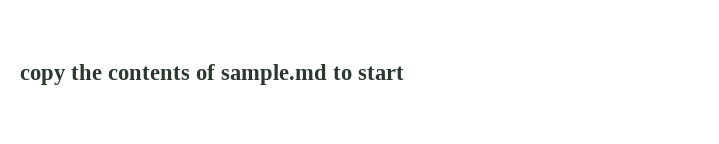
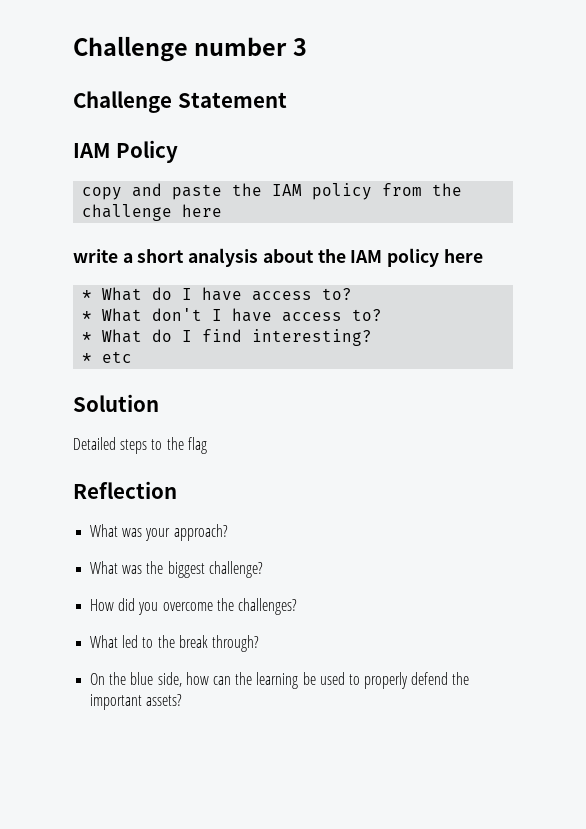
- copy the contents of sample.md to start
+ Challenge number 3
+ Challenge Statement
+ IAM Policy
+ copy and paste the IAM policy from the challenge here
+ write a short analysis about the IAM policy here
+ * What do I have access to?
+ * What don't I have access to?
+ * What do I find interesting?
+ * etc
+ Solution
+ Detailed steps to the flag
+ Reflection
+ What was your approach?
+ What was the biggest challenge?
+ How did you overcome the challenges?
+ What led to the break through?
+ On the blue side, how can the learning be used to properly defend the important assets?

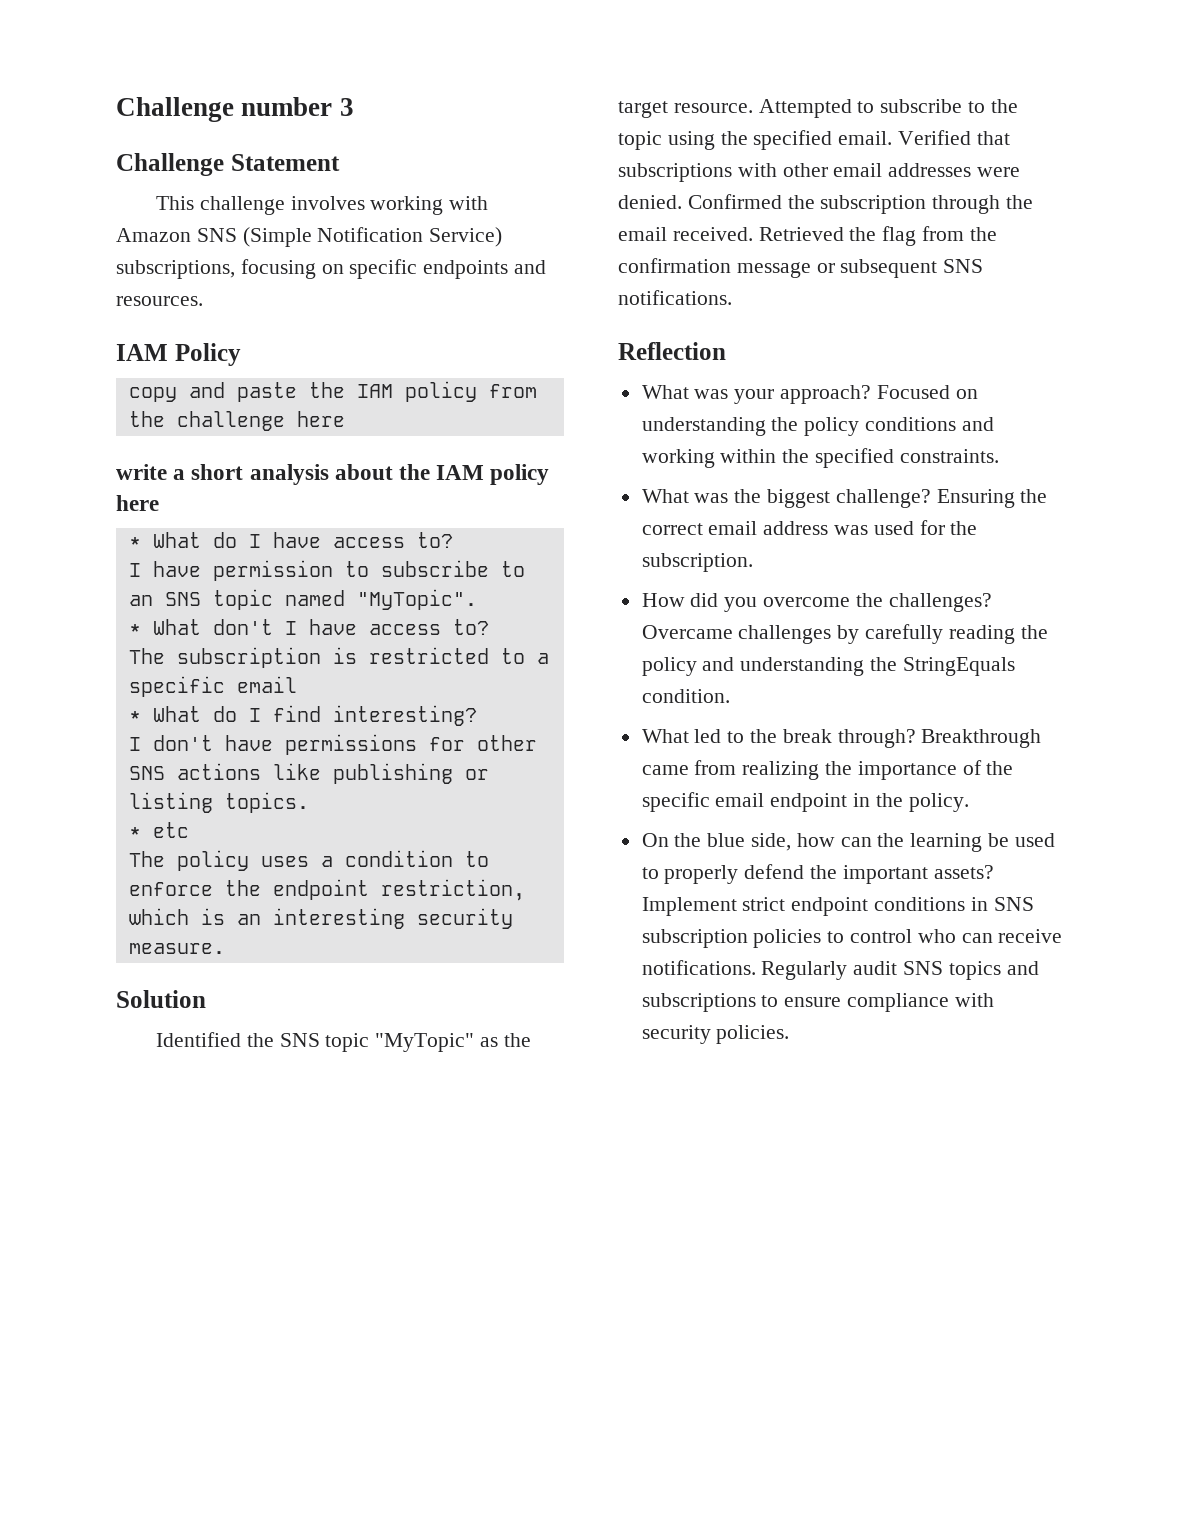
+ This challenge involves working with Amazon SNS (Simple Notification Service) subscriptions, focusing on specific endpoints and resources.
+ I have permission to subscribe to an SNS topic named "MyTopic".
+ The subscription is restricted to a specific email
+ I don't have permissions for other SNS actions like publishing or listing topics.
  * etc
+ The policy uses a condition to enforce the endpoint restriction, which is an interesting security measure.
  Solution
- Detailed steps to the flag
+ Identified the SNS topic "MyTopic" as the target resource. Attempted to subscribe to the topic using the specified email. Verified that subscriptions with other email addresses were denied. Confirmed the subscription through the email received. Retrieved the flag from the confirmation message or subsequent SNS notifications.
+ Focused on understanding the policy conditions and working within the specified constraints.
+ Ensuring the correct email address was used for the subscription.
+ Overcame challenges by carefully reading the policy and understanding the StringEquals condition.
+ Breakthrough came from realizing the importance of the specific email endpoint in the policy.
+ Implement strict endpoint conditions in SNS subscription policies to control who can receive notifications. Regularly audit SNS topics and subscriptions to ensure compliance with security policies.

